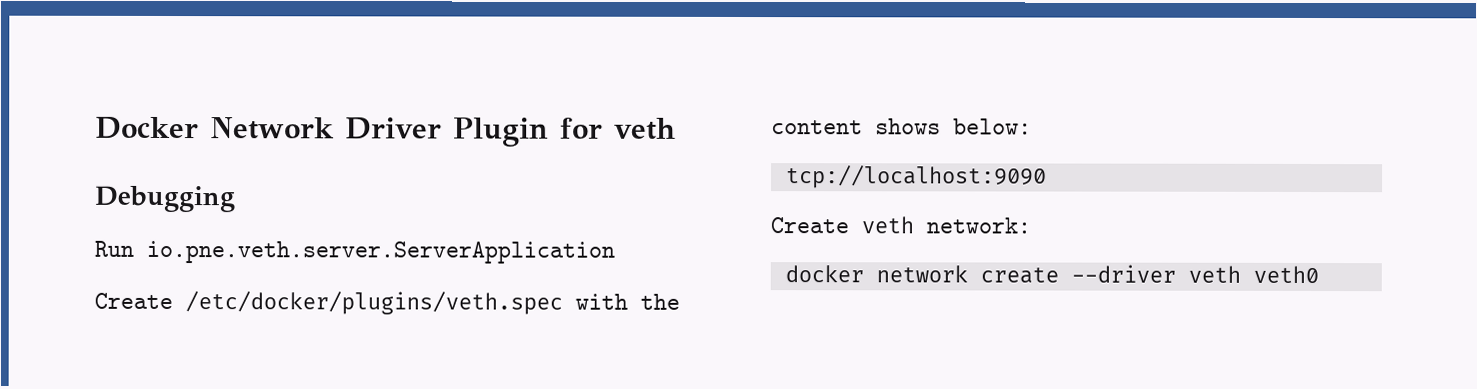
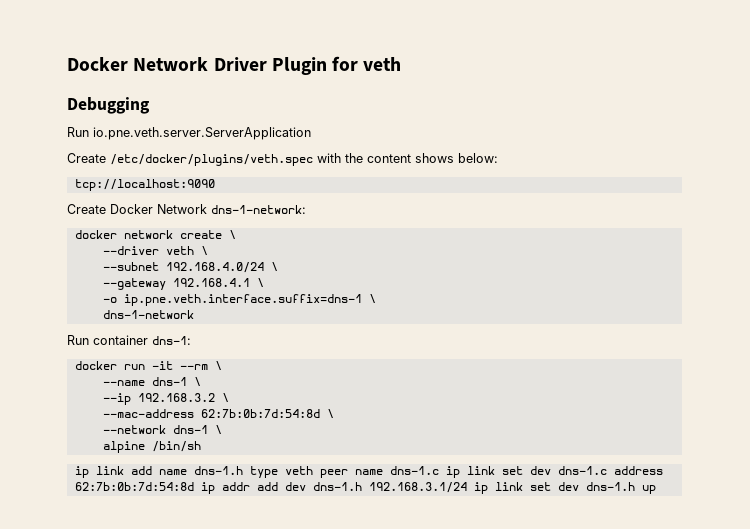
- Create veth network:
+ Create Docker Network dns-1-network:
- docker network create --driver veth veth0
+ docker network create \
+ --driver veth \
+ --subnet 192.168.4.0/24 \
+ --gateway 192.168.4.1 \
+ -o ip.pne.veth.interface.suffix=dns-1 \
+ dns-1-network
+ Run container dns-1:
+ docker run -it --rm \
+ --name dns-1 \
+ --ip 192.168.3.2 \
+ --mac-address 62:7b:0b:7d:54:8d \
+ --network dns-1 \
+ alpine /bin/sh
+ ip link add name dns-1.h type veth peer name dns-1.c ip link set dev dns-1.c address 62:7b:0b:7d:54:8d ip addr add dev dns-1.h 192.168.3.1/24 ip link set dev dns-1.h up

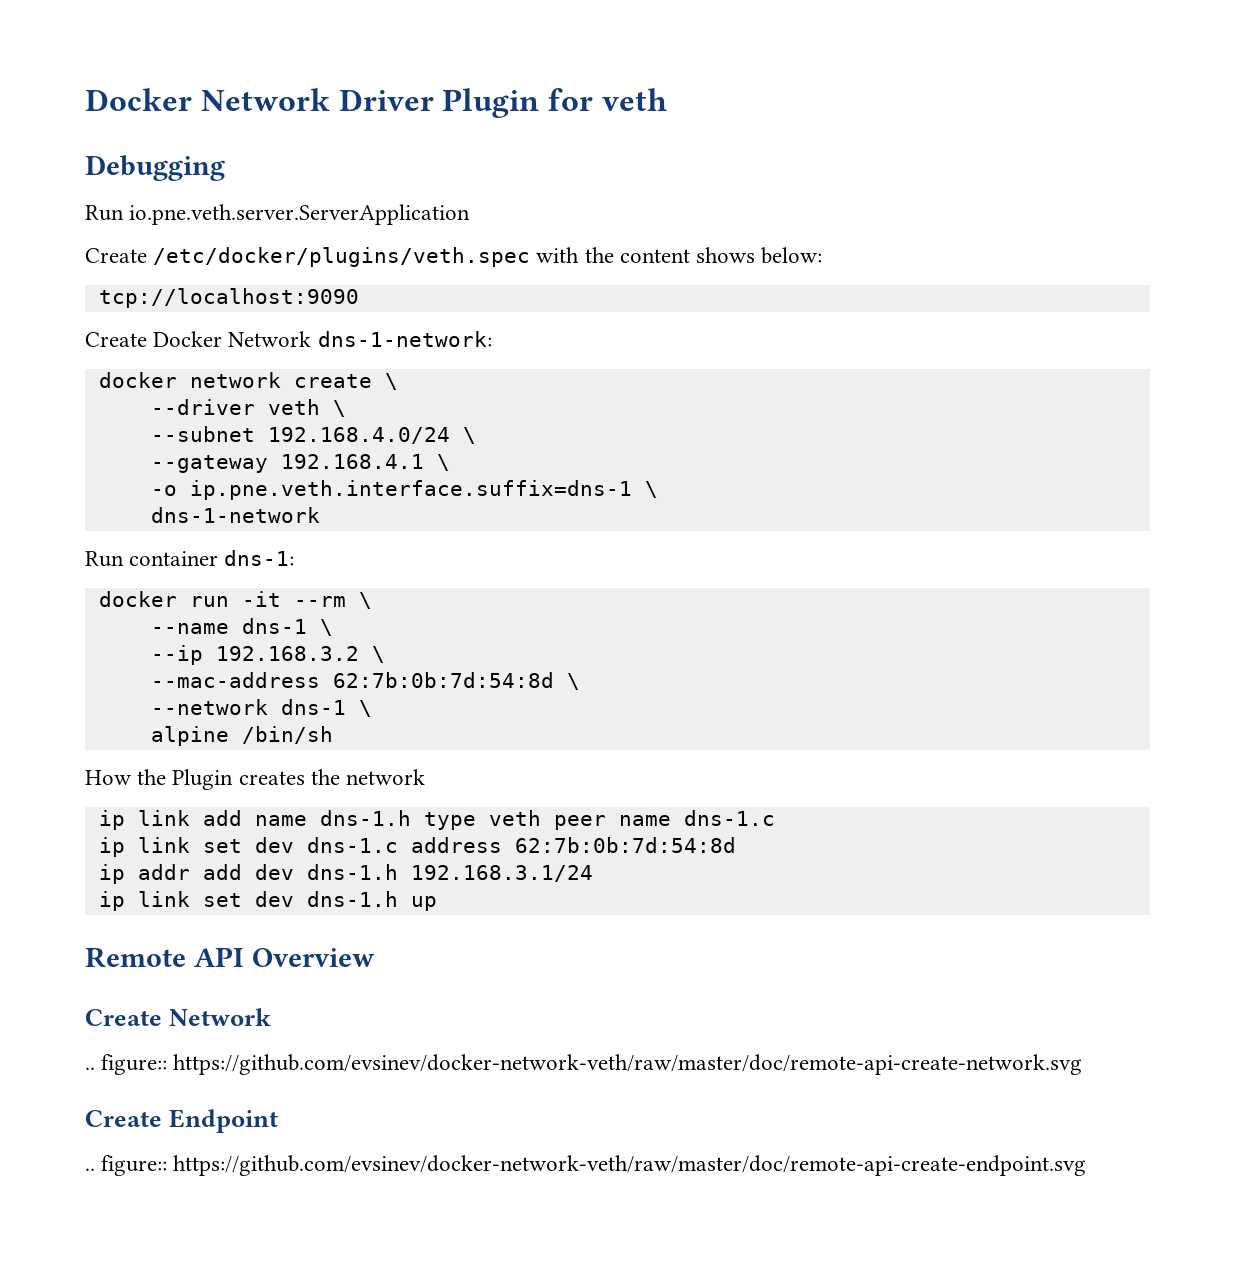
+ How the Plugin creates the network
- ip link add name dns-1.h type veth peer name dns-1.c ip link set dev dns-1.c address 62:7b:0b:7d:54:8d ip addr add dev dns-1.h 192.168.3.1/24 ip link set dev dns-1.h up
+ ip link add name dns-1.h type veth peer name dns-1.c
+ ip link set dev dns-1.c address 62:7b:0b:7d:54:8d
+ ip addr add dev dns-1.h 192.168.3.1/24
+ ip link set dev dns-1.h up
+ Remote API Overview
+ Create Network
+ .. figure:: https://github.com/evsinev/docker-network-veth/raw/master/doc/remote-api-create-network.svg
+ Create Endpoint
+ .. figure:: https://github.com/evsinev/docker-network-veth/raw/master/doc/remote-api-create-endpoint.svg

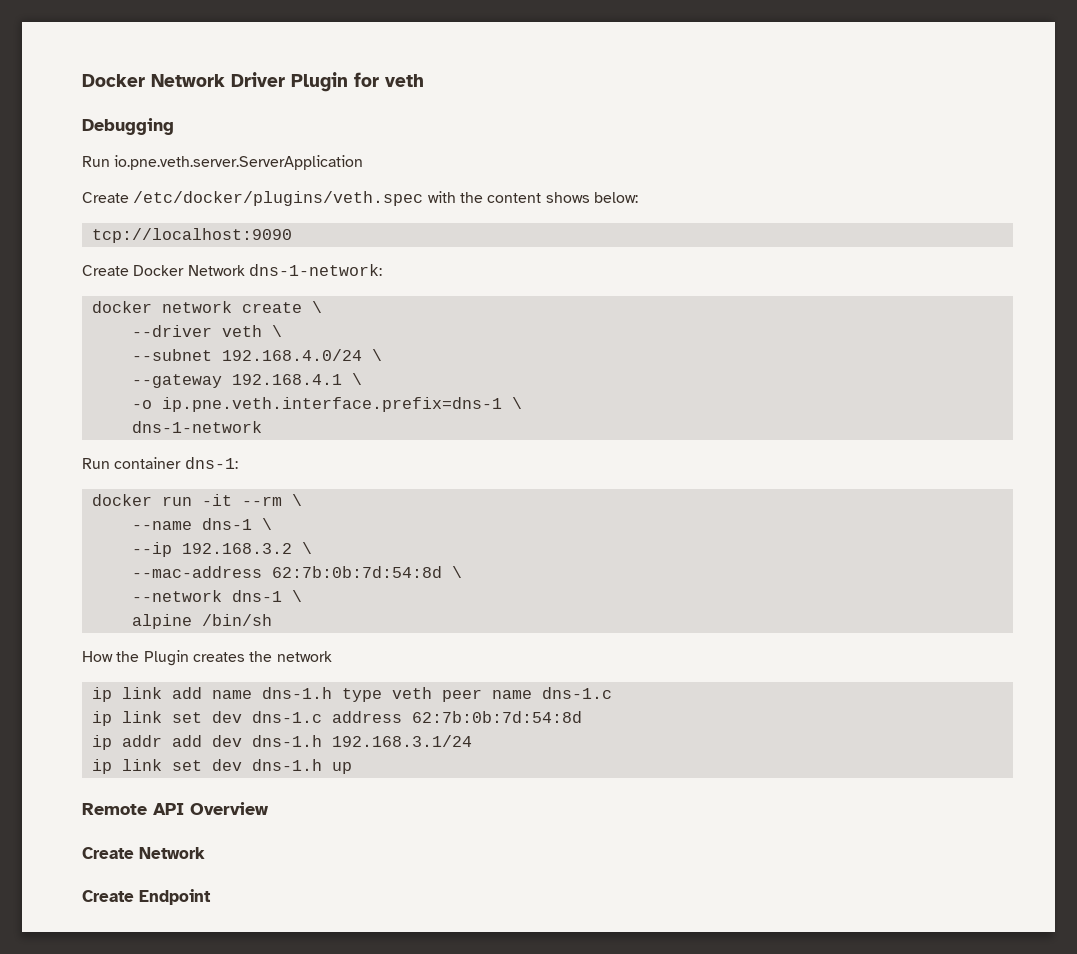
- -o ip.pne.veth.interface.suffix=dns-1 \
+ -o ip.pne.veth.interface.prefix=dns-1 \
- .. figure:: https://github.com/evsinev/docker-network-veth/raw/master/doc/remote-api-create-network.svg
- .. figure:: https://github.com/evsinev/docker-network-veth/raw/master/doc/remote-api-create-endpoint.svg

